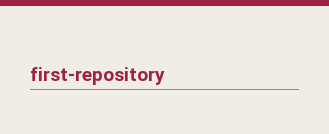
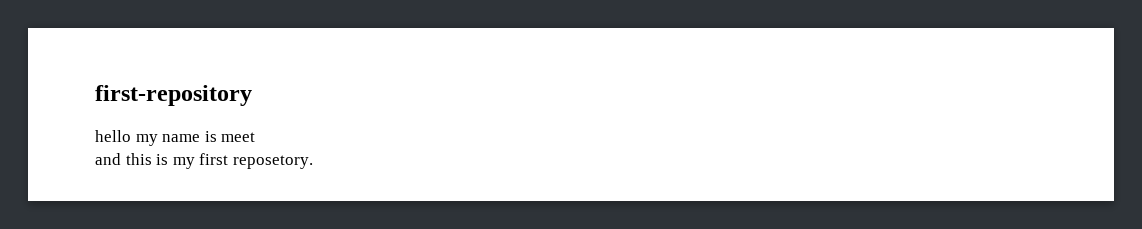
+ hello my name is meet
+ and this is my first reposetory.

